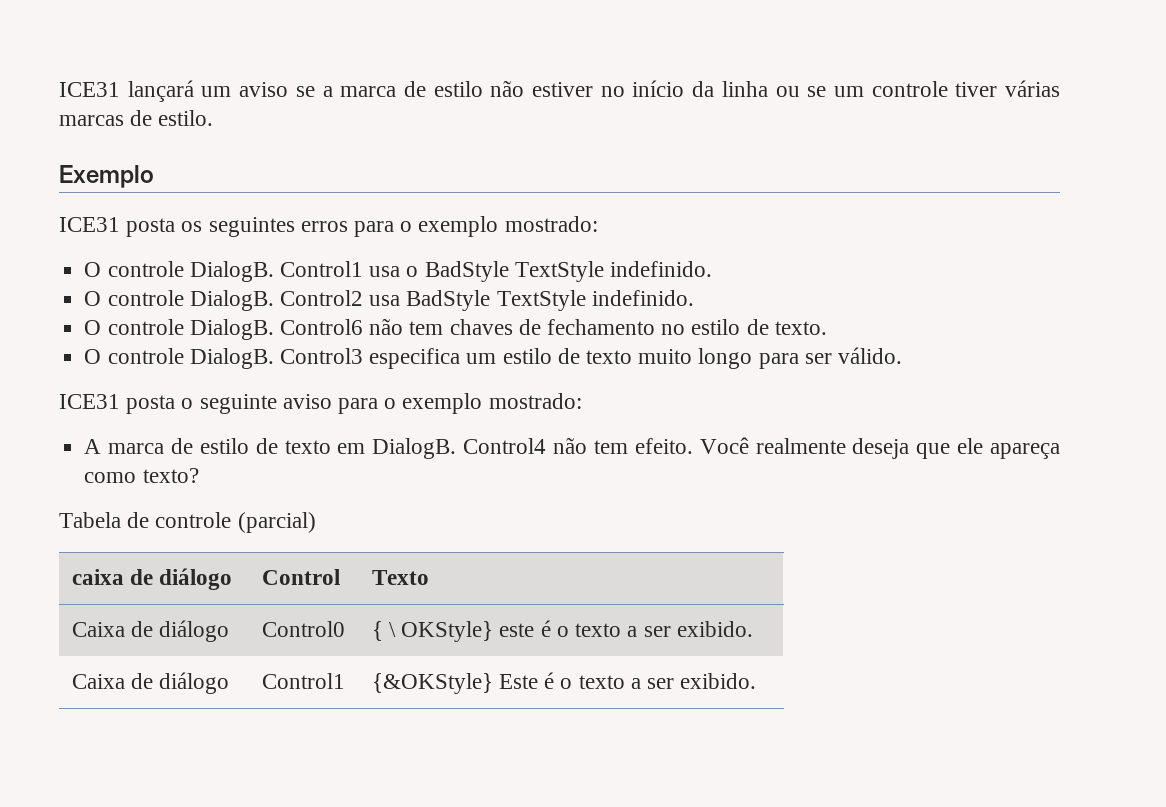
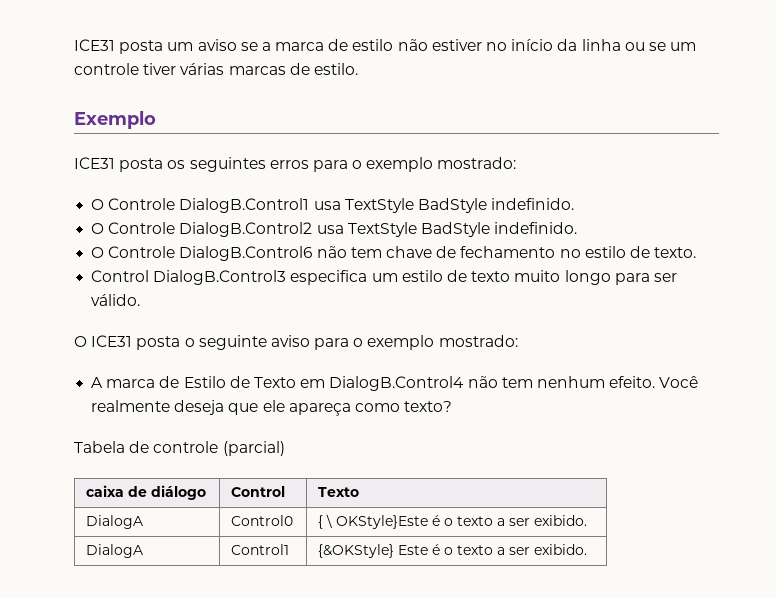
- ICE31 lançará um aviso se a marca de estilo não estiver no início da linha ou se um controle tiver várias marcas de estilo.
+ ICE31 posta um aviso se a marca de estilo não estiver no início da linha ou se um controle tiver várias marcas de estilo.
- O controle DialogB. Control1 usa o BadStyle TextStyle indefinido.
- O controle DialogB. Control2 usa BadStyle TextStyle indefinido.
- O controle DialogB. Control6 não tem chaves de fechamento no estilo de texto.
+ O Controle DialogB.Control1 usa TextStyle BadStyle indefinido.
+ O Controle DialogB.Control2 usa TextStyle BadStyle indefinido.
+ O Controle DialogB.Control6 não tem chave de fechamento no estilo de texto.
- O controle DialogB. Control3 especifica um estilo de texto muito longo para ser válido.
+ Control DialogB.Control3 especifica um estilo de texto muito longo para ser válido.
- ICE31 posta o seguinte aviso para o exemplo mostrado:
+ O ICE31 posta o seguinte aviso para o exemplo mostrado:
- A marca de estilo de texto em DialogB. Control4 não tem efeito.
+ A marca de Estilo de Texto em DialogB.Control4 não tem nenhum efeito.
- Caixa de diálogo | Control0 | { \ OKStyle} este é o texto a ser exibido.
+ DialogA | Control0 | { \ OKStyle}Este é o texto a ser exibido.
- Caixa de diálogo | Control1 | {&OKStyle} Este é o texto a ser exibido.
+ DialogA | Control1 | {&OKStyle} Este é o texto a ser exibido.

